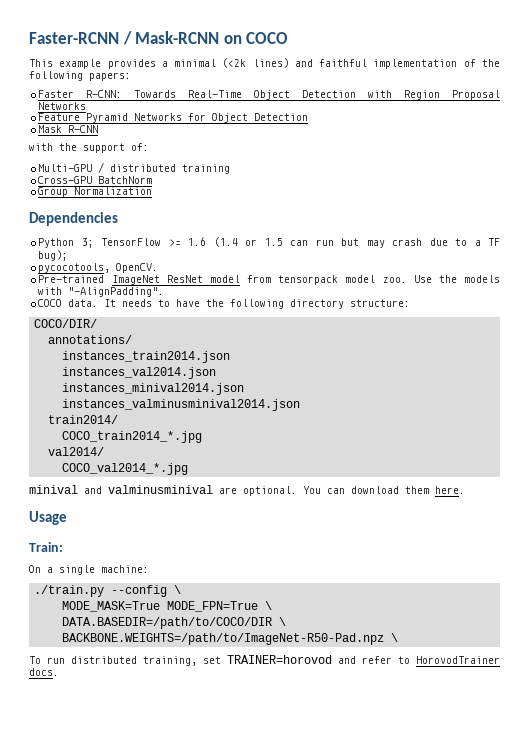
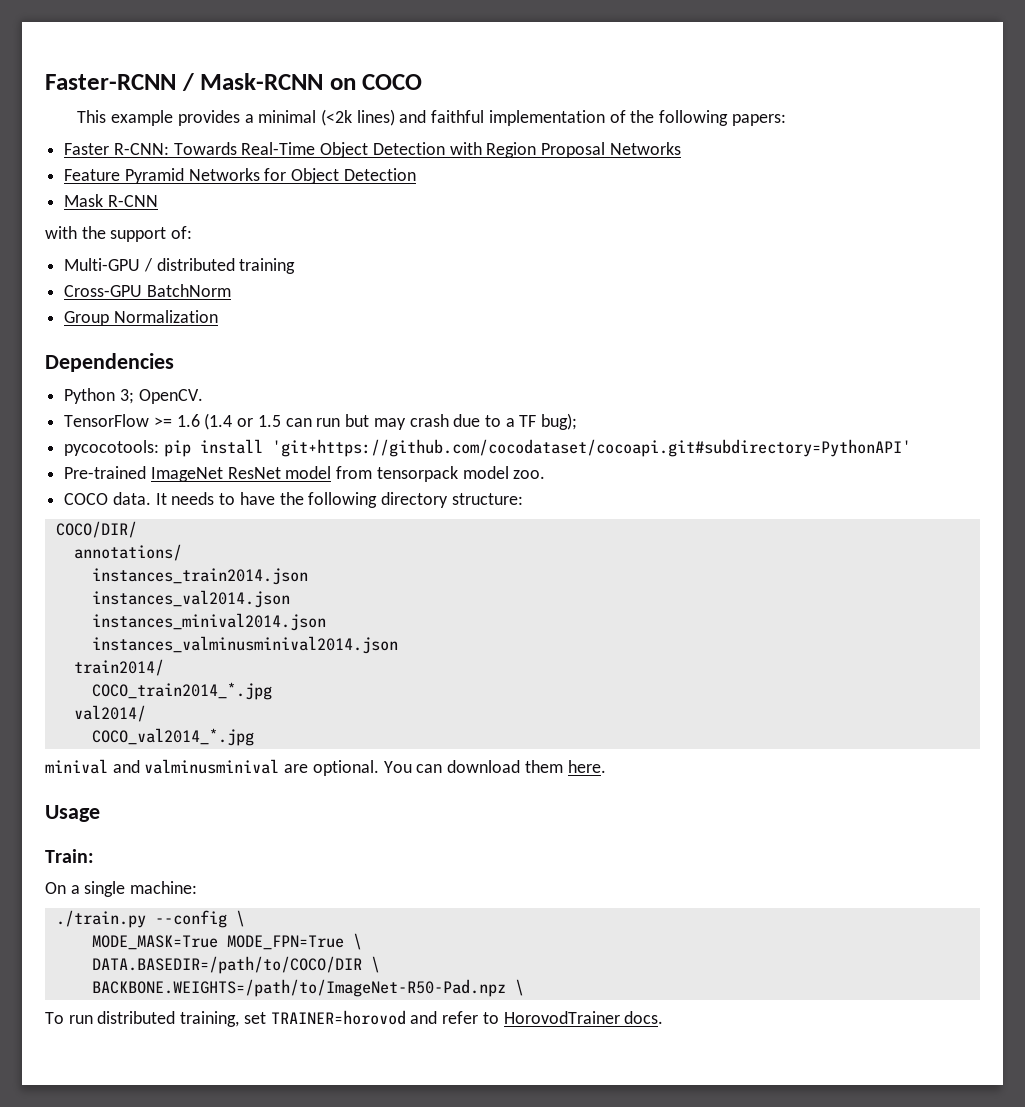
- Python 3; TensorFlow >= 1.6 (1.4 or 1.5 can run but may crash due to a TF bug);
+ Python 3; OpenCV.
+ TensorFlow >= 1.6 (1.4 or 1.5 can run but may crash due to a TF bug);
- pycocotools, OpenCV.
+ pycocotools: pip install 'git+https://github.com/cocodataset/cocoapi.git#subdirectory=PythonAPI'
- Use the models with "-AlignPadding".

